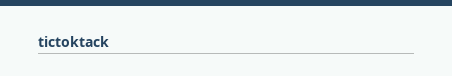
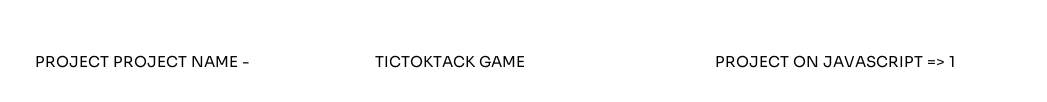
- tictoktack
+ PROJECT PROJECT NAME - TICTOKTACK GAME
+ PROJECT ON JAVASCRIPT => 1

